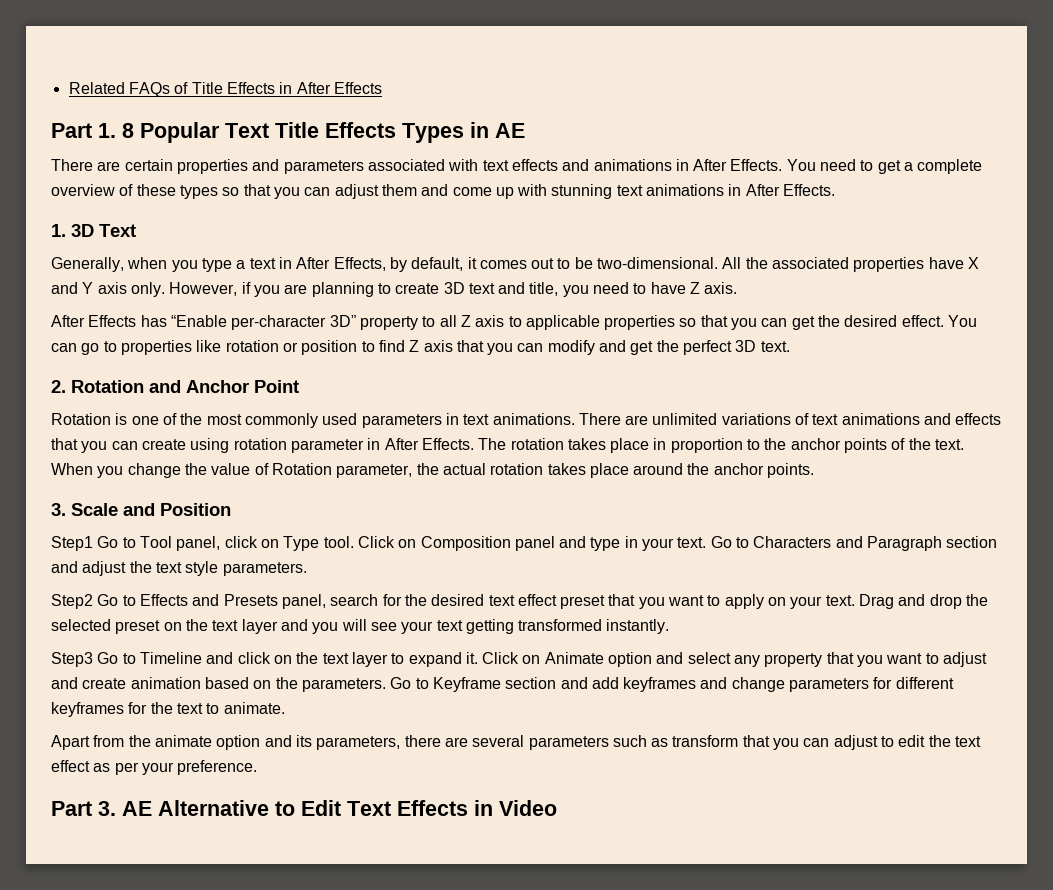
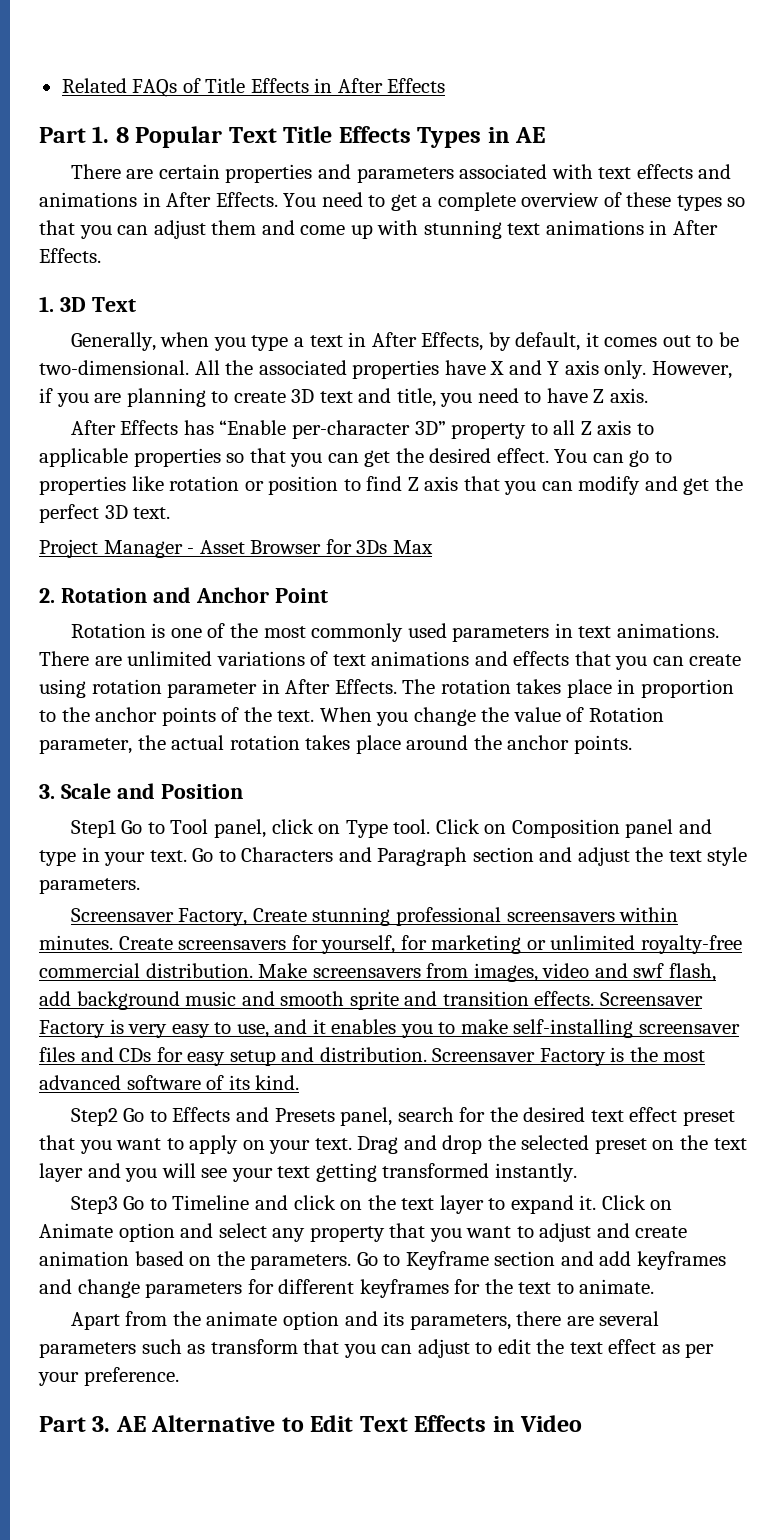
+ Project Manager - Asset Browser for 3Ds Max
+ Screensaver Factory, Create stunning professional screensavers within minutes. Create screensavers for yourself, for marketing or unlimited royalty-free commercial distribution. Make screensavers from images, video and swf flash, add background music and smooth sprite and transition effects. Screensaver Factory is very easy to use, and it enables you to make self-installing screensaver files and CDs for easy setup and distribution. Screensaver Factory is the most advanced software of its kind.

